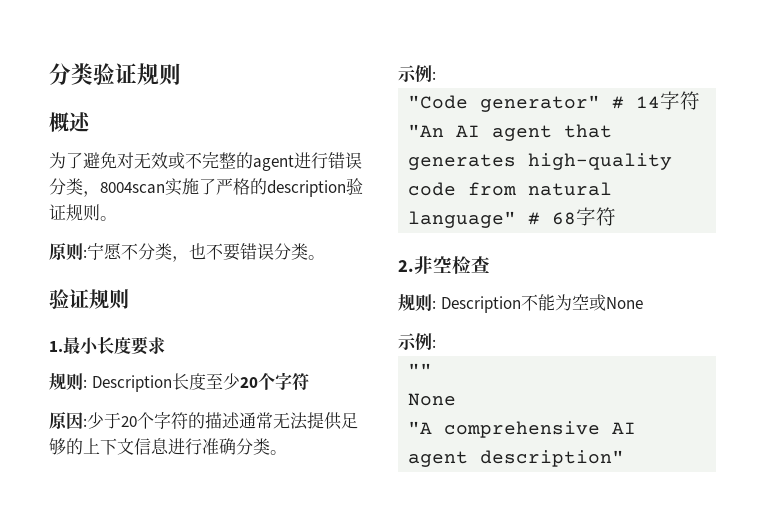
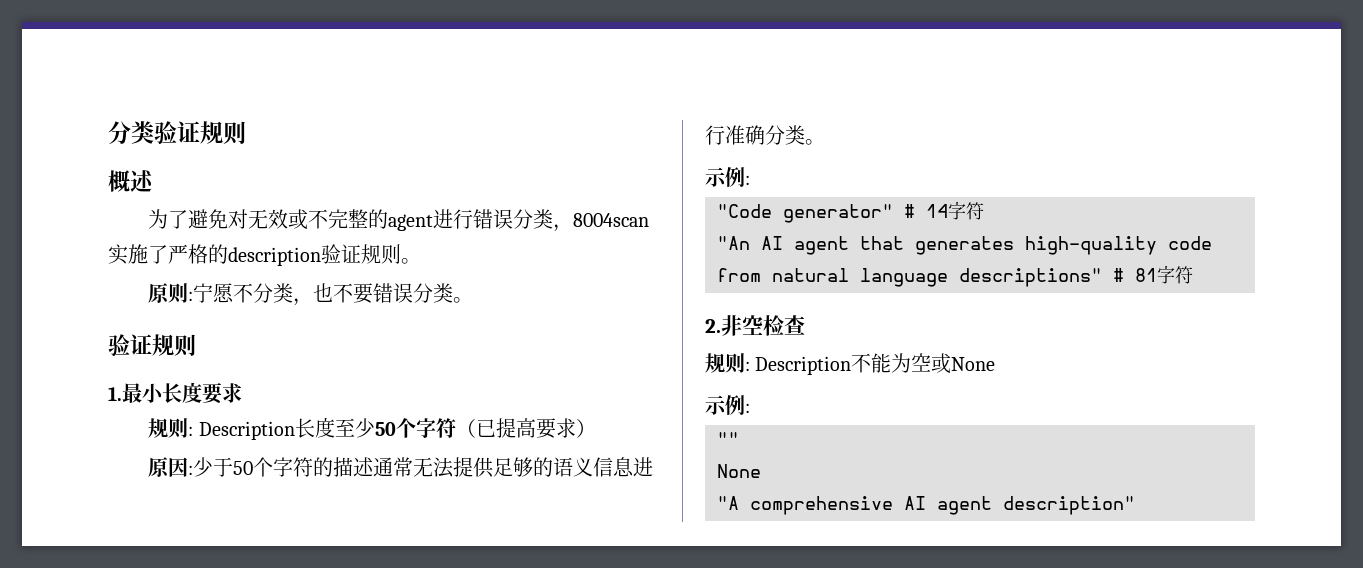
- 规则: Description长度至少20个字符
+ 规则: Description长度至少50个字符（已提高要求）
- 原因:少于20个字符的描述通常无法提供足够的上下文信息进行准确分类。
+ 原因:少于50个字符的描述通常无法提供足够的语义信息进行准确分类。
- "An AI agent that generates high-quality code from natural language" # 68字符
+ "An AI agent that generates high-quality code from natural language descriptions" # 81字符

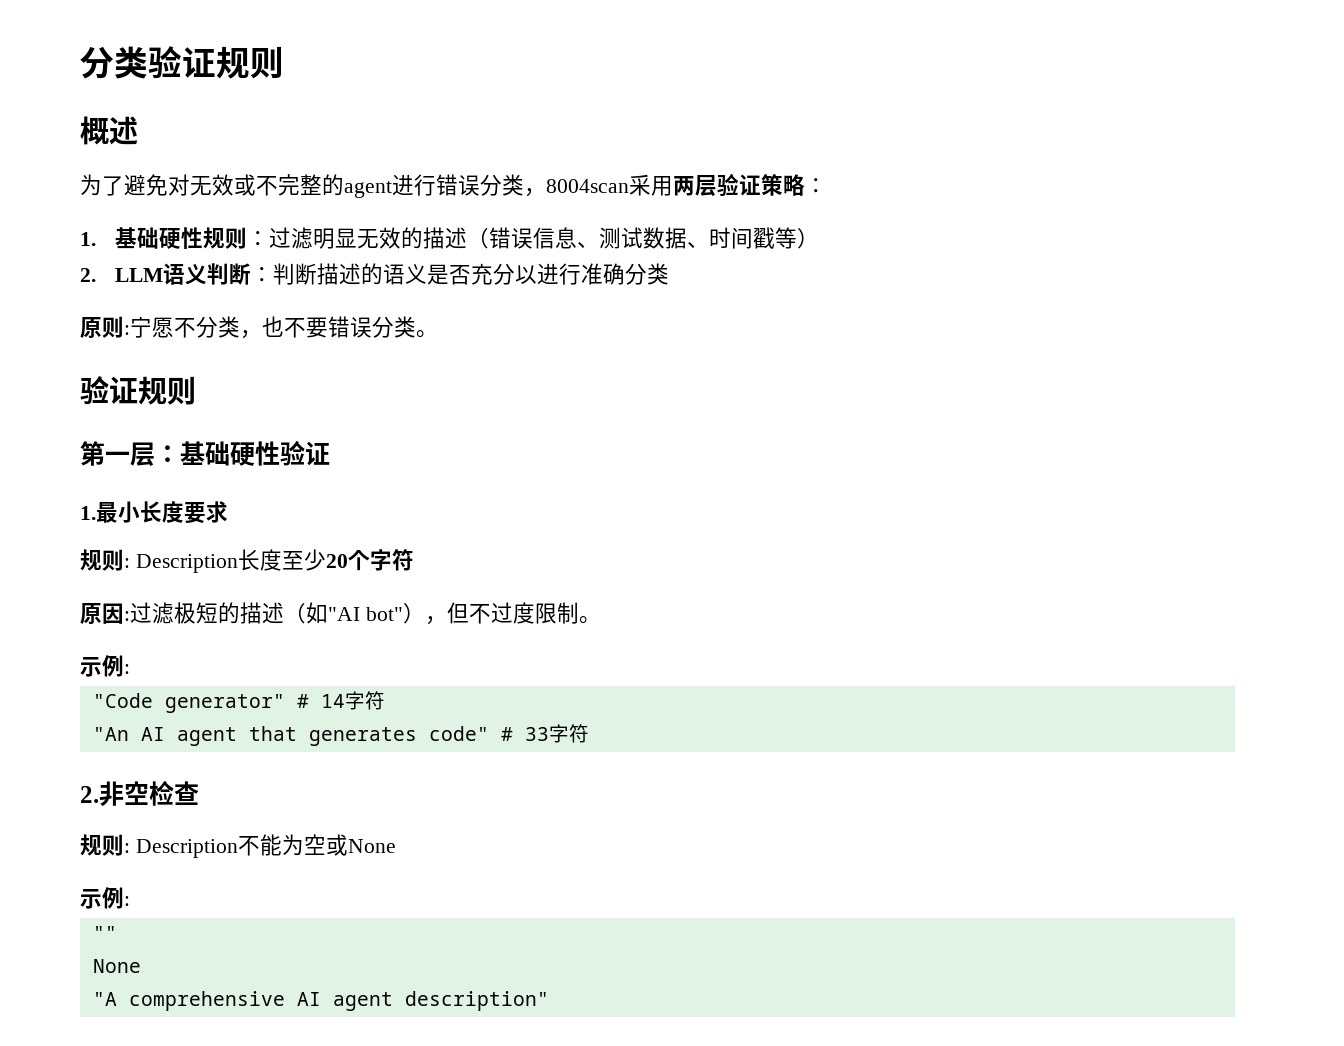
- 为了避免对无效或不完整的agent进行错误分类，8004scan实施了严格的description验证规则。
+ 为了避免对无效或不完整的agent进行错误分类，8004scan采用两层验证策略：
+ 1.基础硬性规则：过滤明显无效的描述（错误信息、测试数据、时间戳等）
+ 2. LLM语义判断：判断描述的语义是否充分以进行准确分类
+ 第一层：基础硬性验证
- 规则: Description长度至少50个字符（已提高要求）
+ 规则: Description长度至少20个字符
- 原因:少于50个字符的描述通常无法提供足够的语义信息进行准确分类。
+ 原因:过滤极短的描述（如"AI bot"），但不过度限制。
- "An AI agent that generates high-quality code from natural language descriptions" # 81字符
+ "An AI agent that generates code" # 33字符

